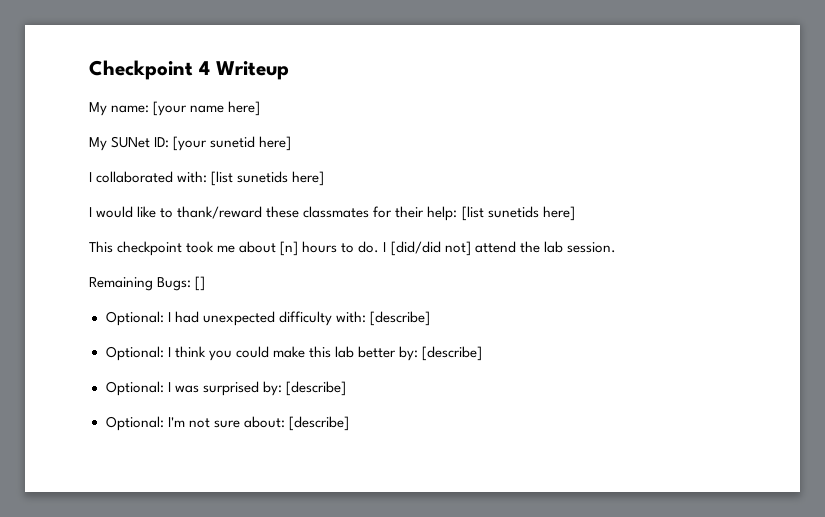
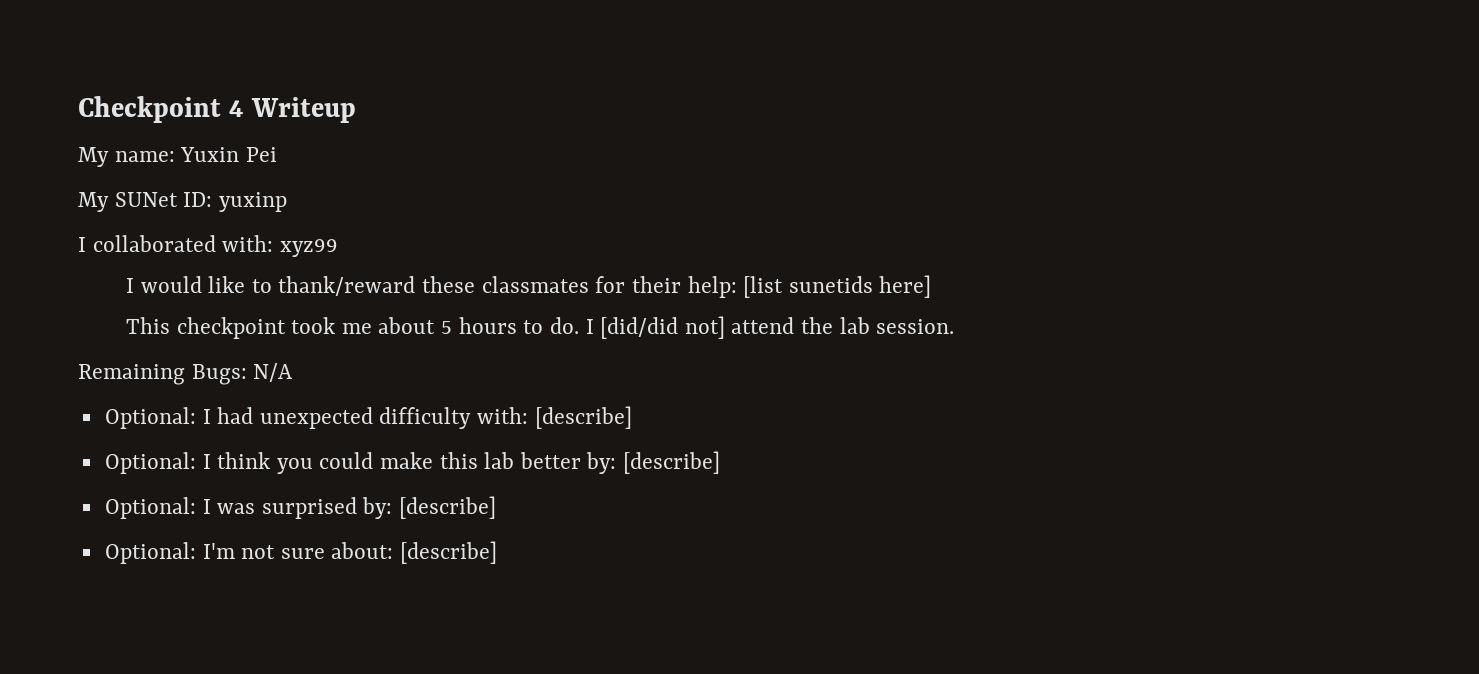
- My name: [your name here]
+ My name: Yuxin Pei
- My SUNet ID: [your sunetid here]
+ My SUNet ID: yuxinp
- I collaborated with: [list sunetids here]
+ I collaborated with: xyz99
- This checkpoint took me about [n] hours to do.
+ This checkpoint took me about 5 hours to do.
- Remaining Bugs: []
+ Remaining Bugs: N/A

